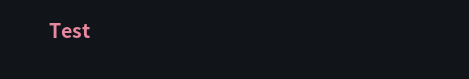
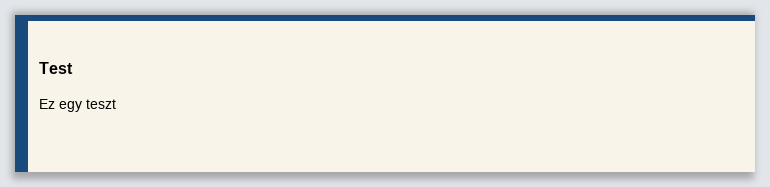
+ Ez egy teszt

